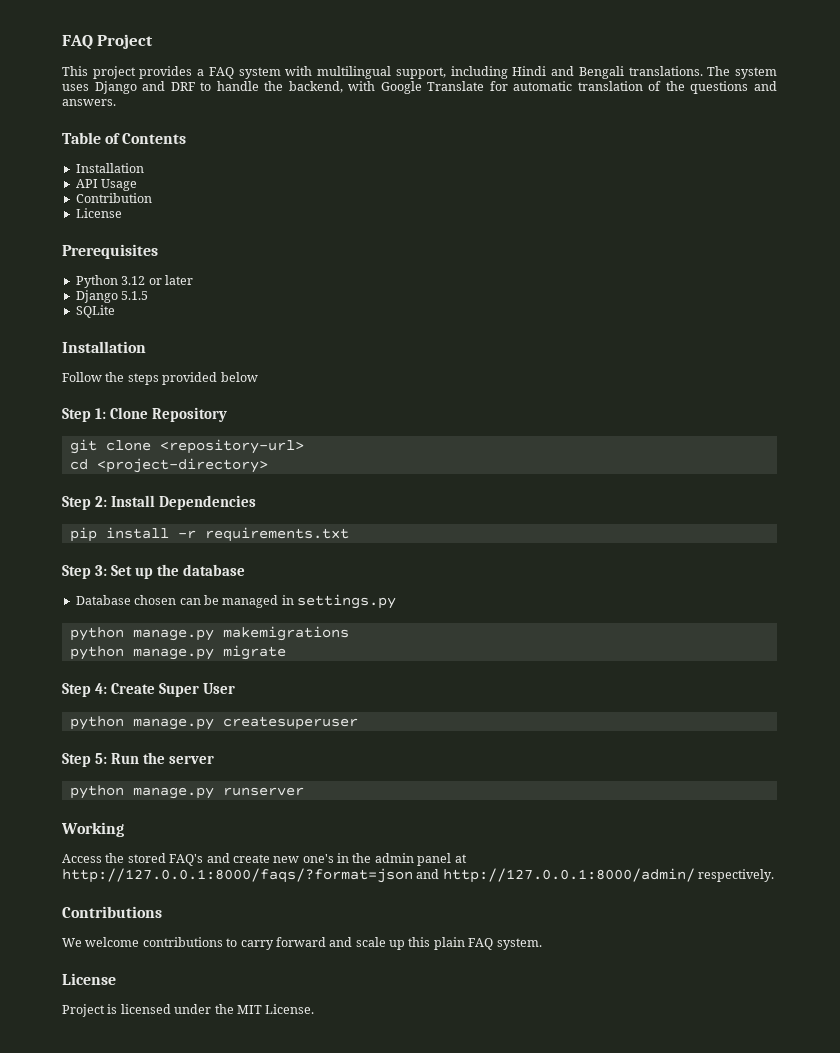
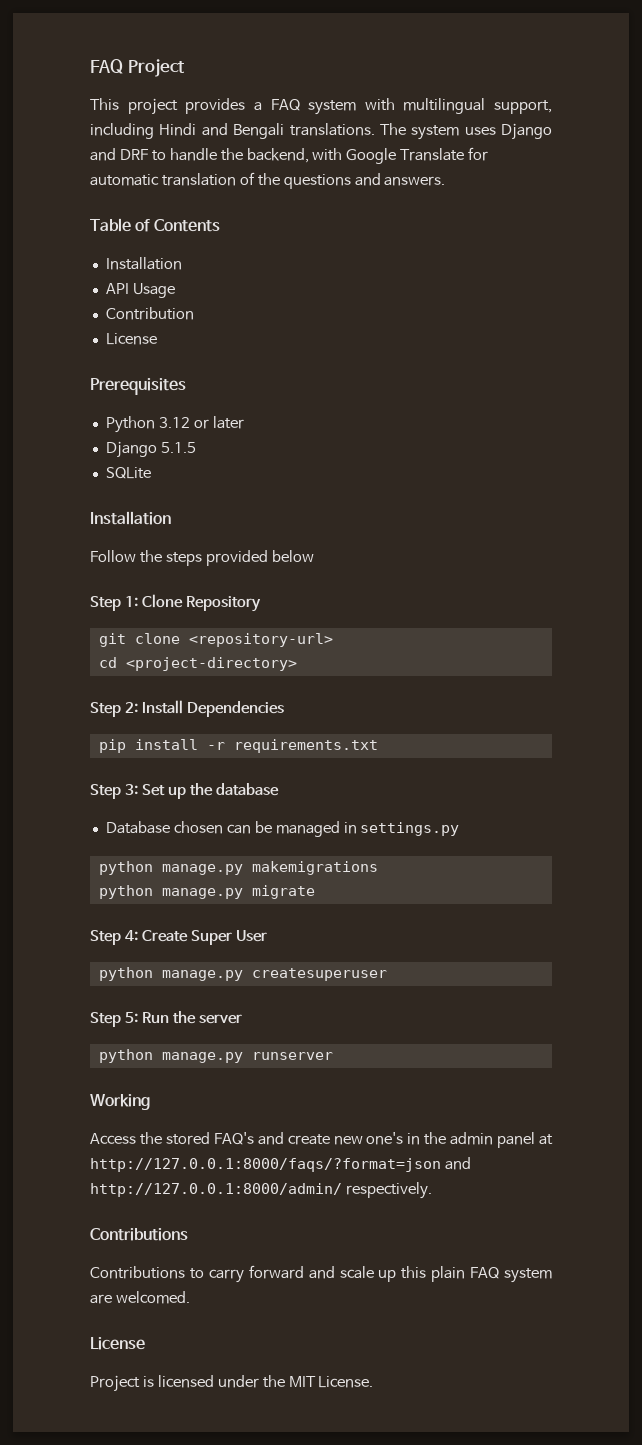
- We welcome contributions to carry forward and scale up this plain FAQ system.
+ Contributions to carry forward and scale up this plain FAQ system are welcomed.

